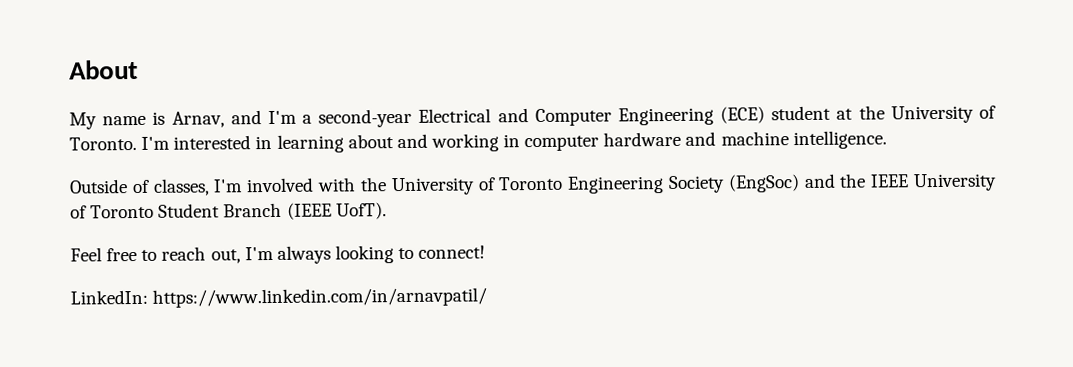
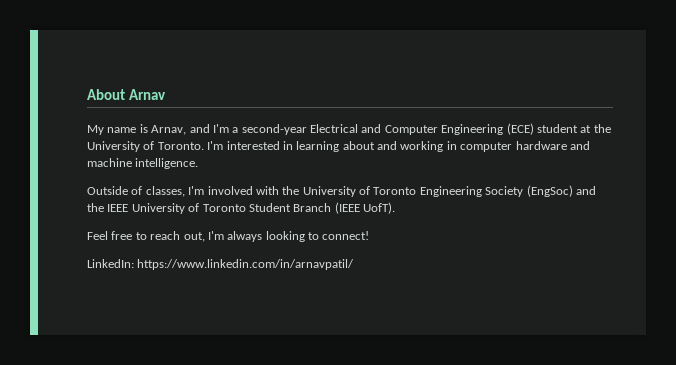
- About
+ About Arnav

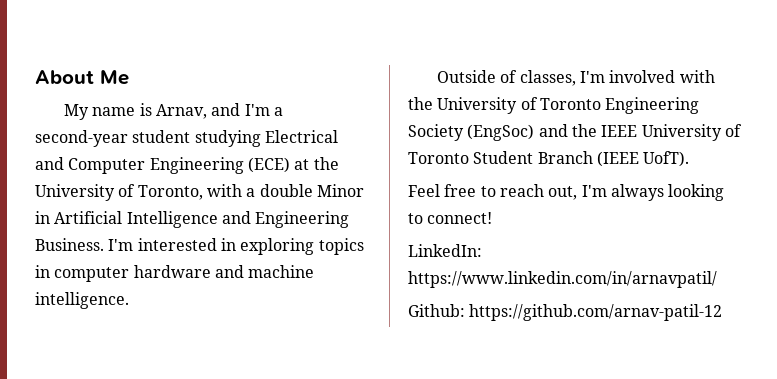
- About Arnav
+ About Me
- My name is Arnav, and I'm a second-year Electrical and Computer Engineering (ECE) student at the University of Toronto. I'm interested in learning about and working in computer hardware and machine intelligence.
+ My name is Arnav, and I'm a second-year student studying Electrical and Computer Engineering (ECE) at the University of Toronto, with a double Minor in Artificial Intelligence and Engineering Business. I'm interested in exploring topics in computer hardware and machine intelligence.
+ Github: https://github.com/arnav-patil-12

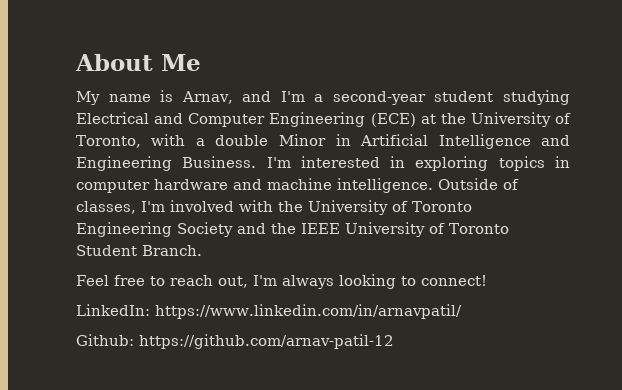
- I'm interested in exploring topics in computer hardware and machine intelligence.
- Outside of classes, I'm involved with the University of Toronto Engineering Society (EngSoc) and the IEEE University of Toronto Student Branch (IEEE UofT).
+ I'm interested in exploring topics in computer hardware and machine intelligence. Outside of classes, I'm involved with the University of Toronto Engineering Society and the IEEE University of Toronto Student Branch.

